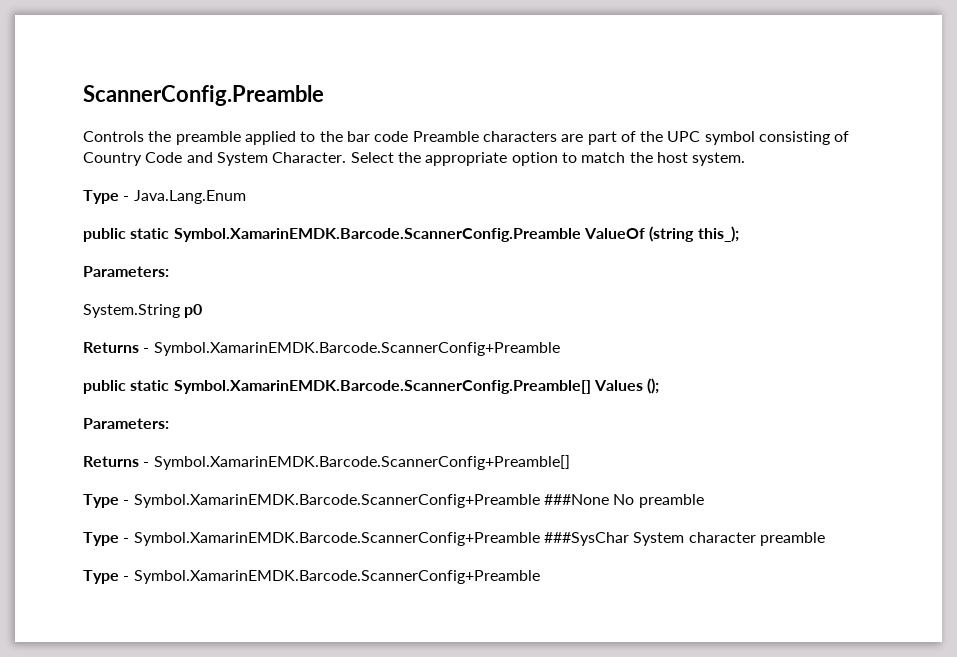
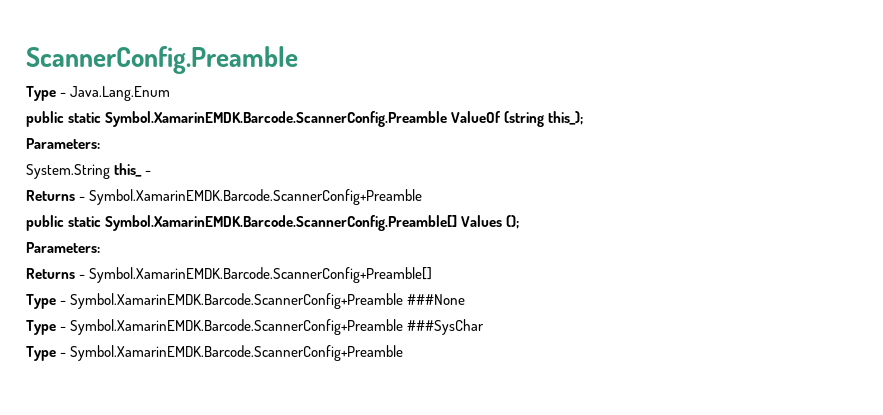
- Controls the preamble applied to the bar code Preamble characters are part of the UPC symbol consisting of Country Code and System Character. Select the appropriate option to match the host system.
- System.String p0
+ System.String this_ -
- Type - Symbol.XamarinEMDK.Barcode.ScannerConfig+Preamble ###None No preamble
+ Type - Symbol.XamarinEMDK.Barcode.ScannerConfig+Preamble ###None
- Type - Symbol.XamarinEMDK.Barcode.ScannerConfig+Preamble ###SysChar System character preamble
+ Type - Symbol.XamarinEMDK.Barcode.ScannerConfig+Preamble ###SysChar

